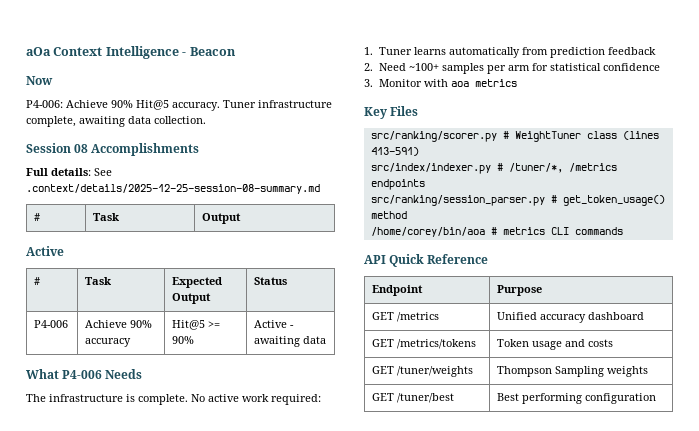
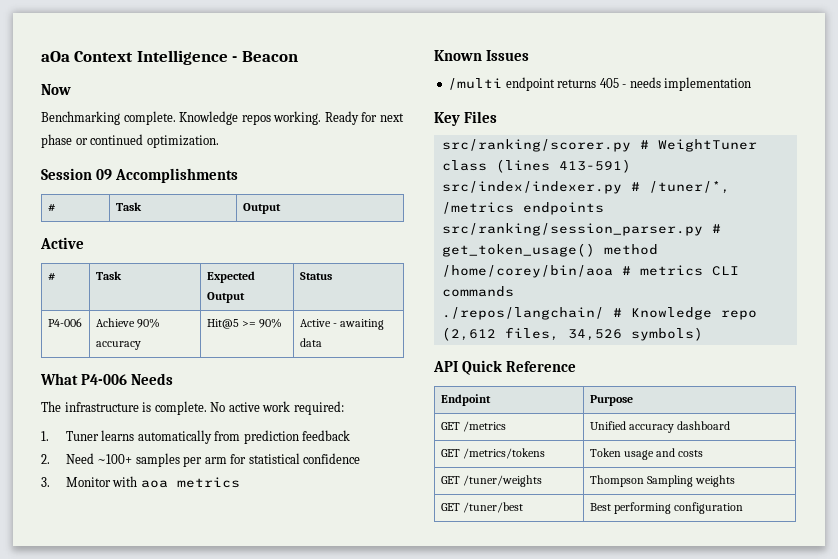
- P4-006: Achieve 90% Hit@5 accuracy. Tuner infrastructure complete, awaiting data collection.
+ Benchmarking complete. Knowledge repos working. Ready for next phase or continued optimization.
- Session 08 Accomplishments
+ Session 09 Accomplishments
- Full details: See .context/details/2025-12-25-session-08-summary.md
+ Known Issues
+ /multi endpoint returns 405 - needs implementation
+ ./repos/langchain/ # Knowledge repo (2,612 files, 34,526 symbols)

